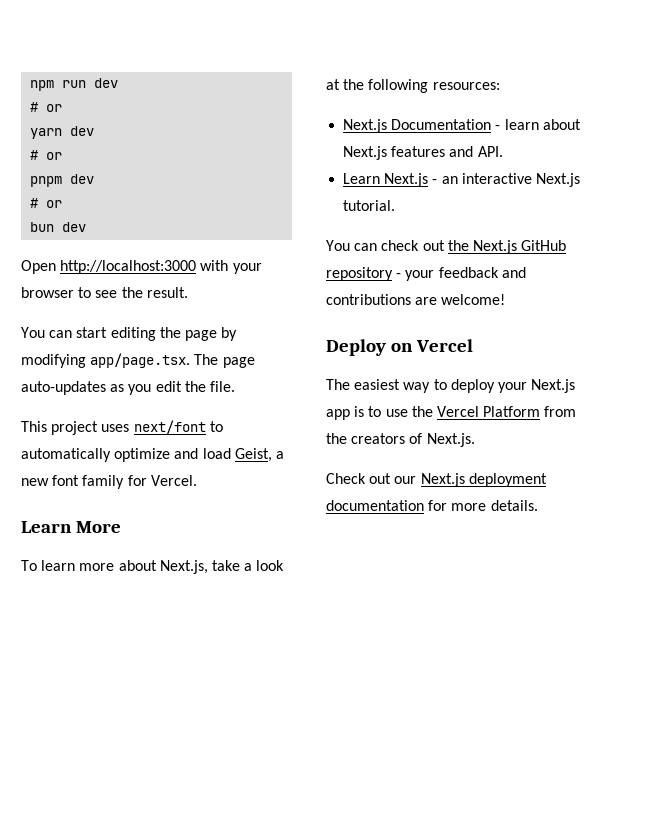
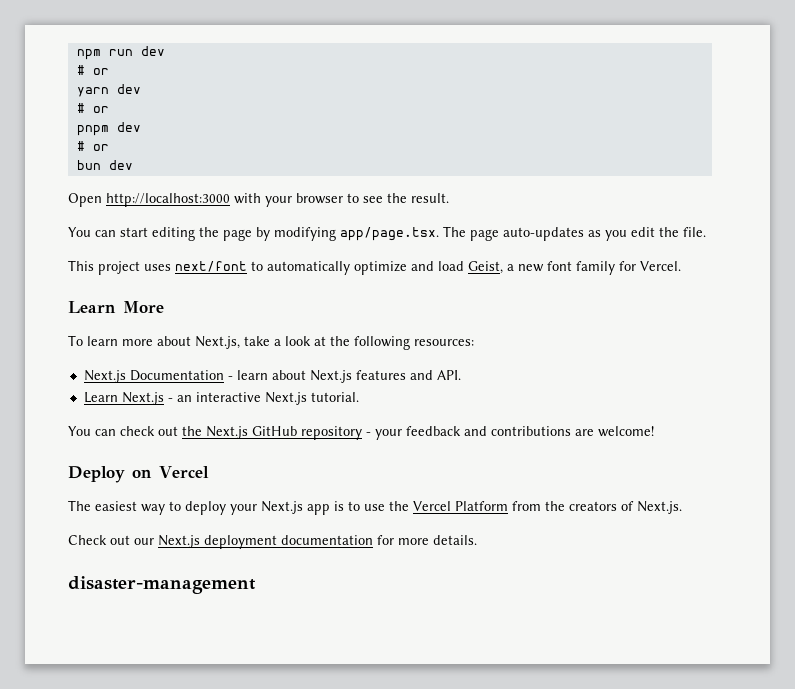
+ disaster-management

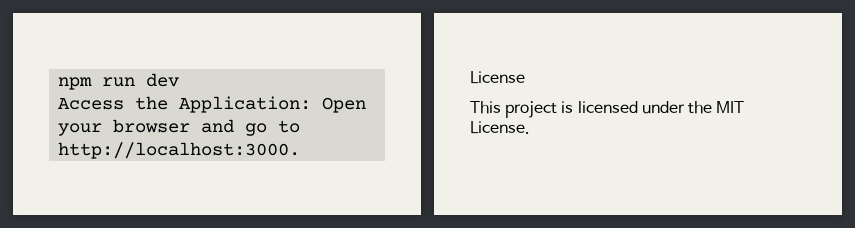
  npm run dev
- # or
- yarn dev
- # or
- pnpm dev
- # or
- bun dev
- Open http://localhost:3000 with your browser to see the result.
- You can start editing the page by modifying app/page.tsx. The page auto-updates as you edit the file.
- This project uses next/font to automatically optimize and load Geist, a new font family for Vercel.
- Learn More
- To learn more about Next.js, take a look at the following resources:
- Next.js Documentation - learn about Next.js features and API.
- Learn Next.js - an interactive Next.js tutorial.
- You can check out the Next.js GitHub repository - your feedback and contributions are welcome!
- Deploy on Vercel
- The easiest way to deploy your Next.js app is to use the Vercel Platform from the creators of Next.js.
- Check out our Next.js deployment documentation for more details.
- disaster-management
+ Access the Application: Open your browser and go to http://localhost:3000.
+ License
+ This project is licensed under the MIT License.

